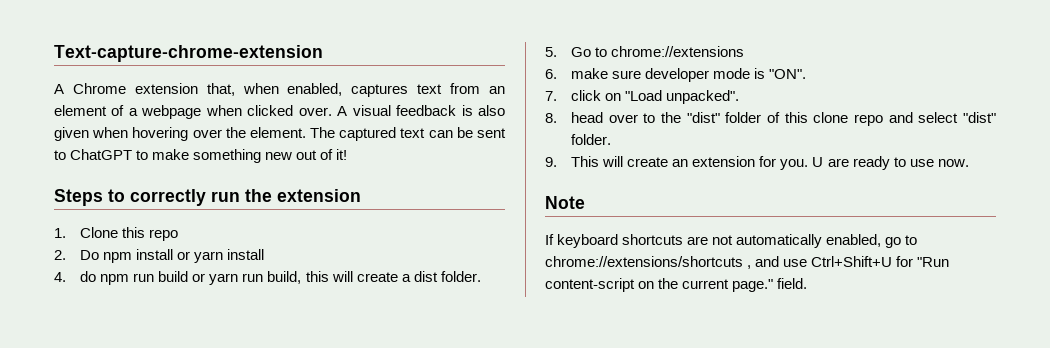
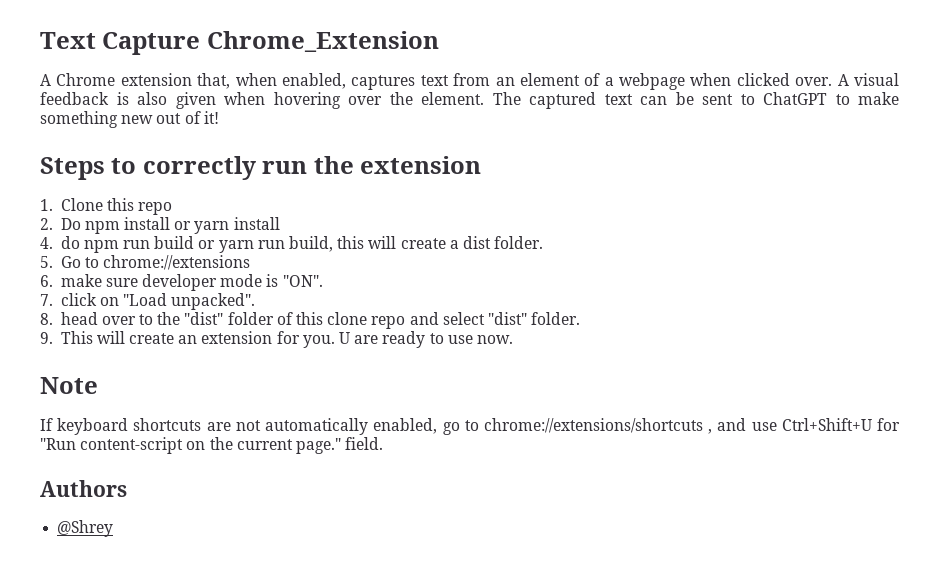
- Text-capture-chrome-extension
+ Text Capture Chrome_Extension
+ Authors
+ @Shrey

